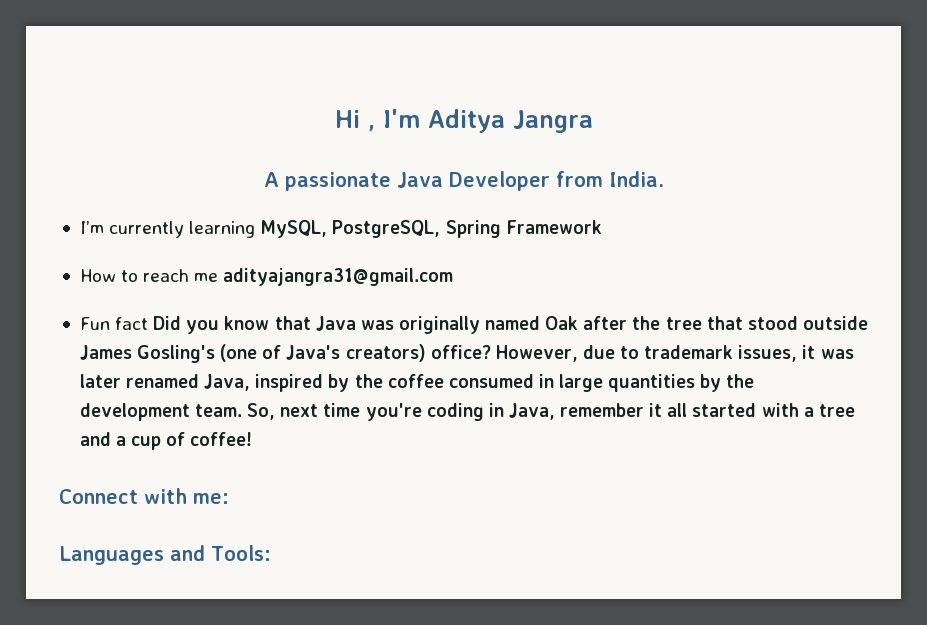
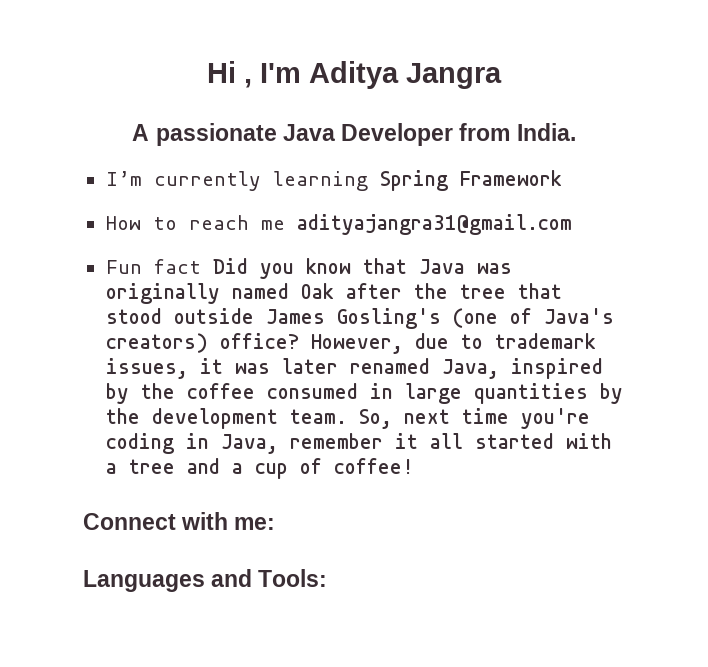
- I’m currently learning MySQL, PostgreSQL, Spring Framework
+ I’m currently learning Spring Framework

